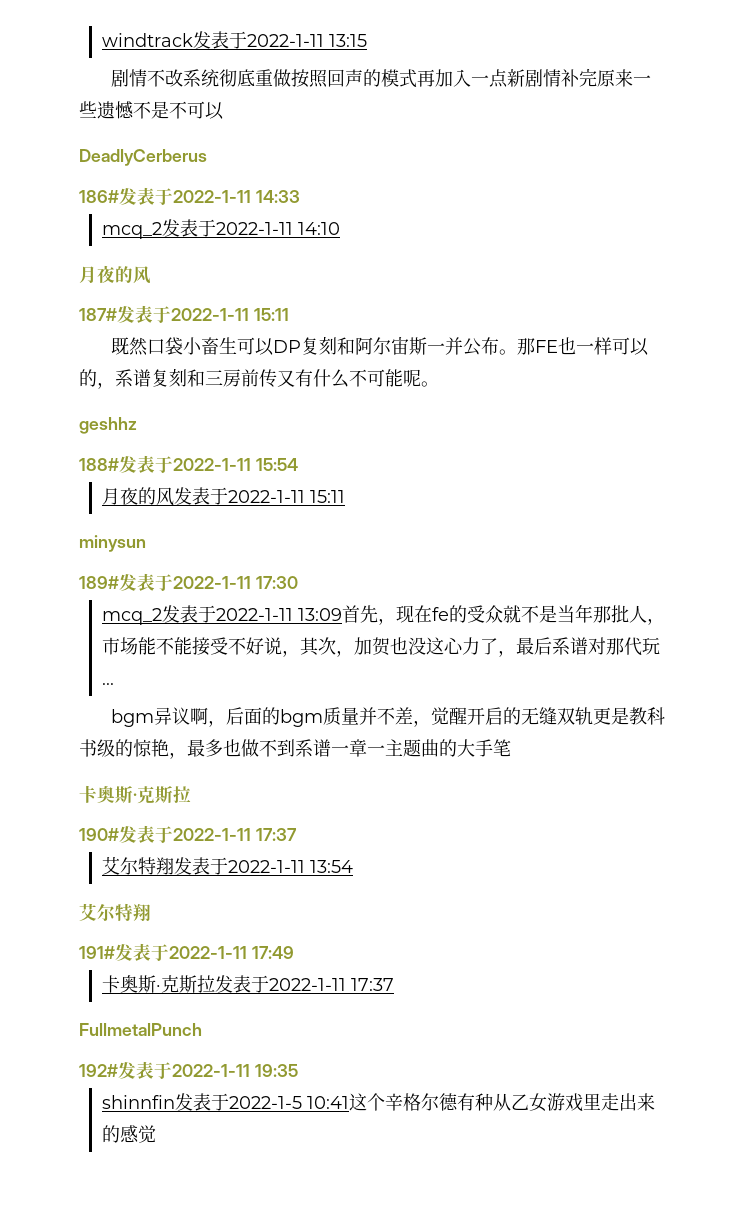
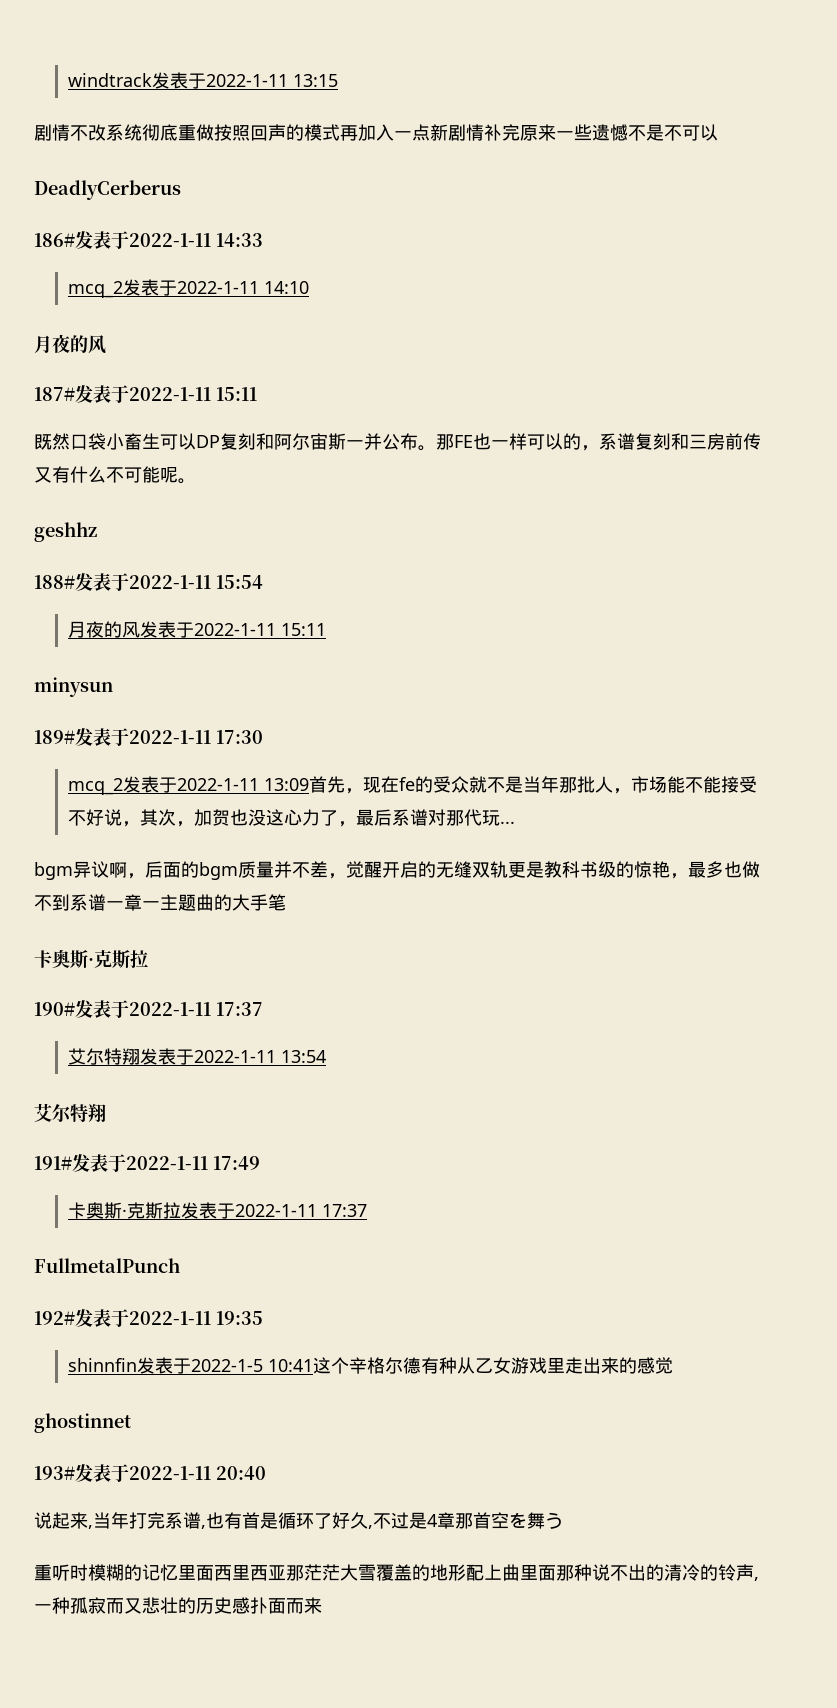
+ ghostinnet
+ 193#发表于2022-1-11 20:40
+ 说起来,当年打完系谱,也有首是循环了好久,不过是4章那首空を舞う
+ 重听时模糊的记忆里面西里西亚那茫茫大雪覆盖的地形配上曲里面那种说不出的清冷的铃声,一种孤寂而又悲壮的历史感扑面而来

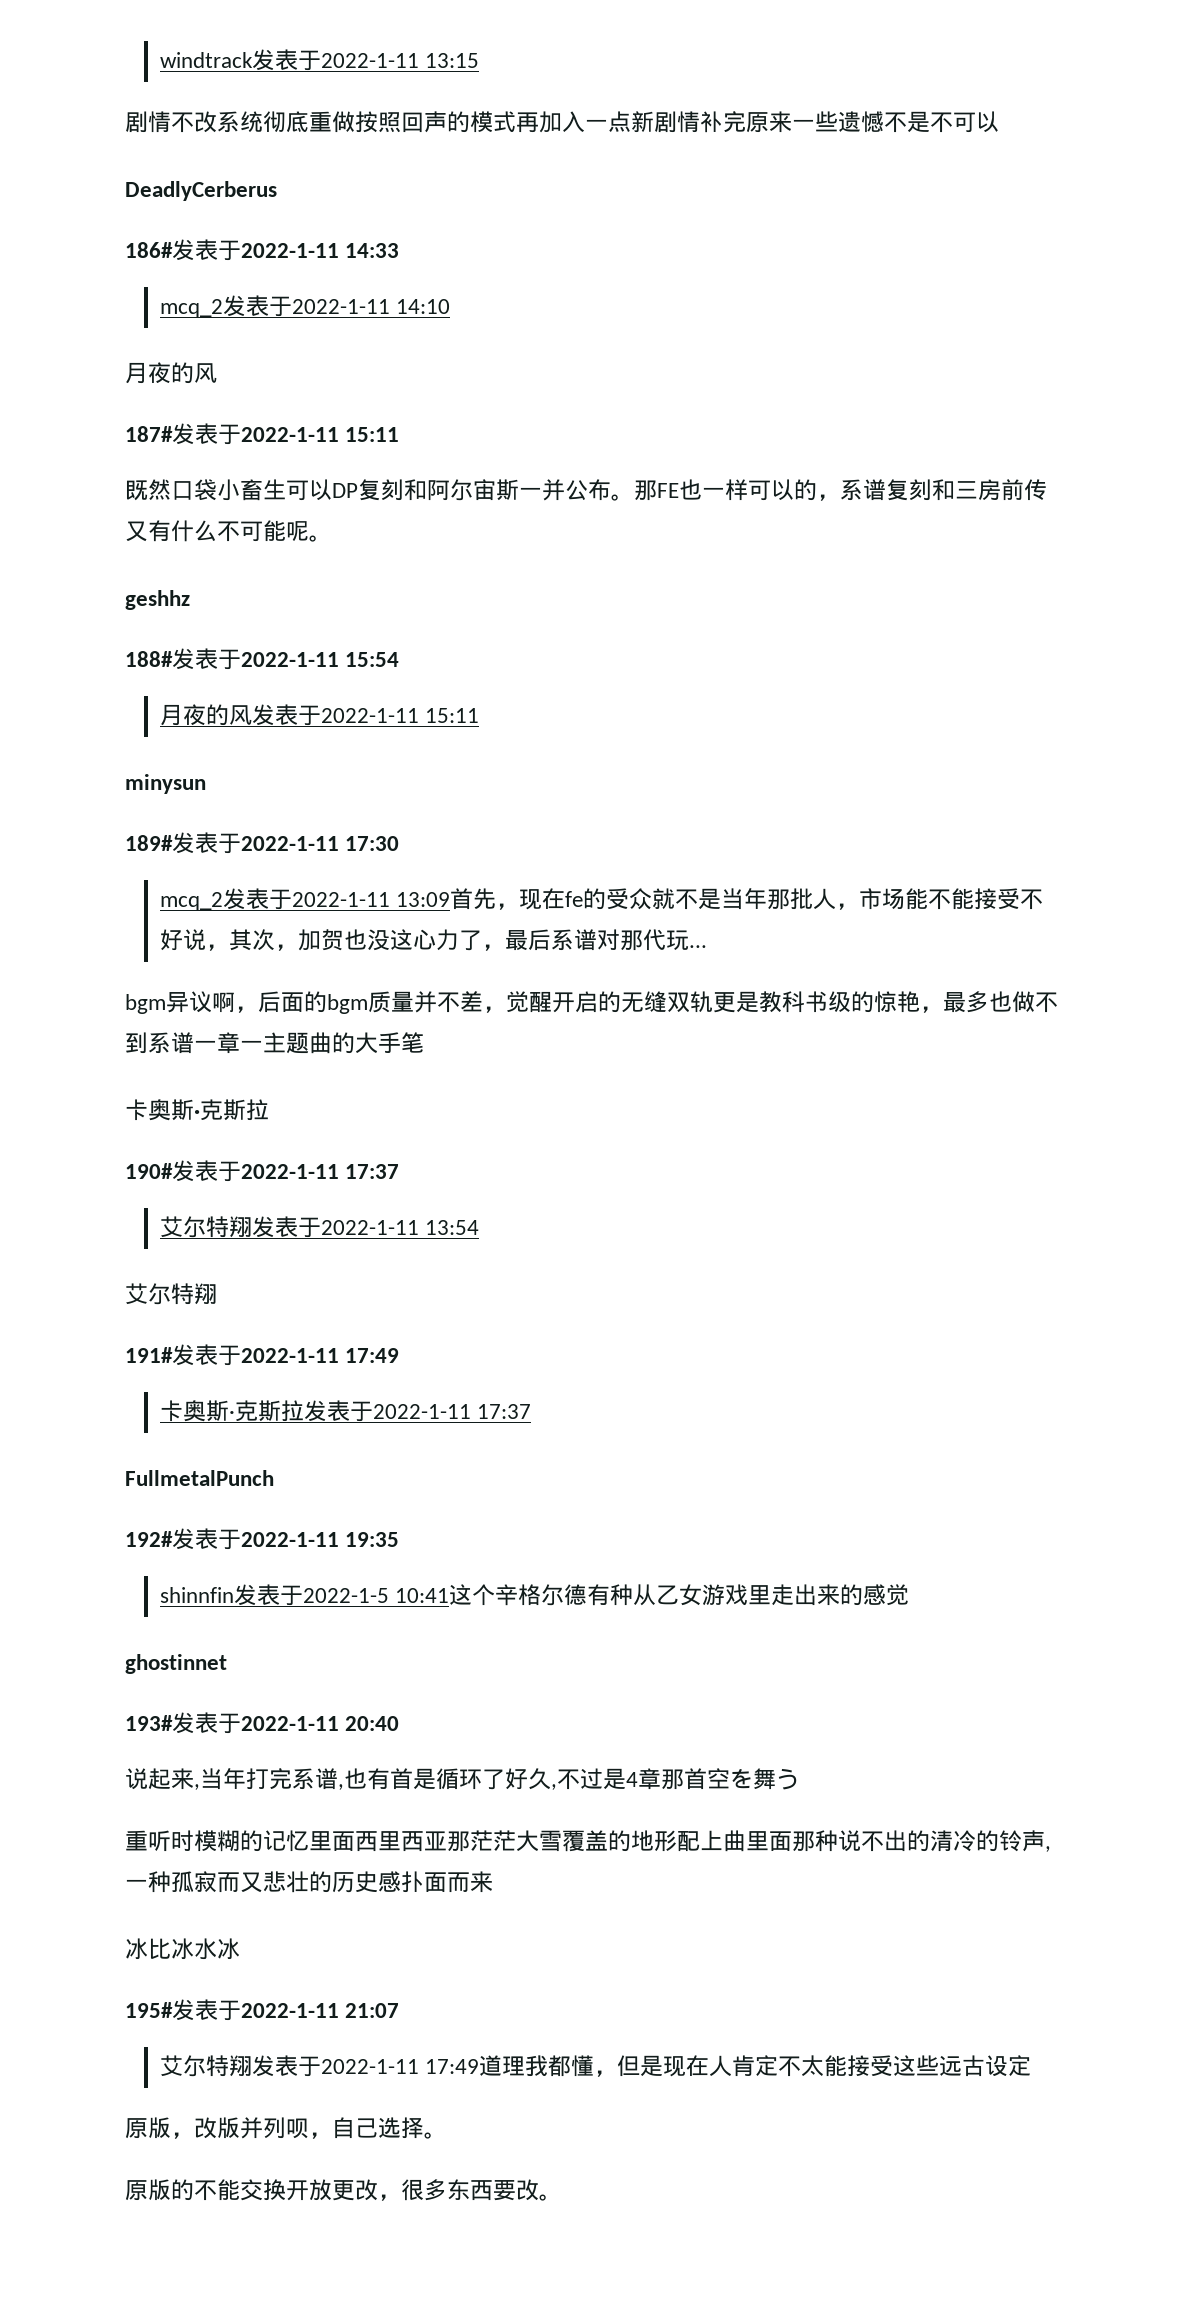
+ 冰比冰水冰
+ 195#发表于2022-1-11 21:07
+ 艾尔特翔发表于2022-1-11 17:49道理我都懂，但是现在人肯定不太能接受这些远古设定
+ 原版，改版并列呗，自己选择。
+ 原版的不能交换开放更改，很多东西要改。

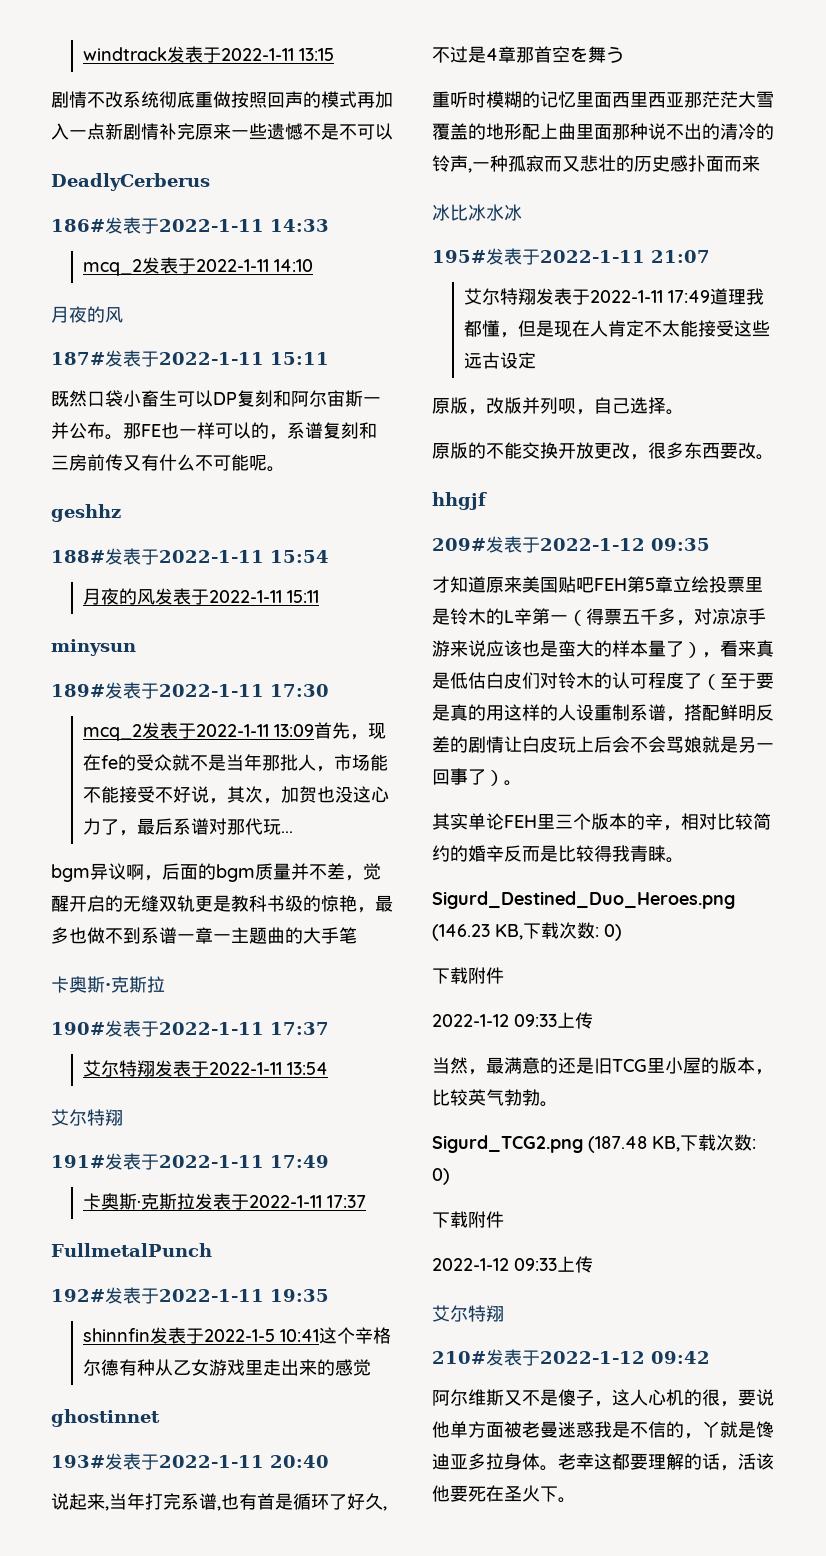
+ hhgjf
+ 209#发表于2022-1-12 09:35
+ 才知道原来美国贴吧FEH第5章立绘投票里是铃木的L辛第一（得票五千多，对凉凉手游来说应该也是蛮大的样本量了），看来真是低估白皮们对铃木的认可程度了（至于要是真的用这样的人设重制系谱，搭配鲜明反差的剧情让白皮玩上后会不会骂娘就是另一回事了）。
+ 其实单论FEH里三个版本的辛，相对比较简约的婚辛反而是比较得我青睐。
+ Sigurd_Destined_Duo_Heroes.png (146.23 KB,下载次数: 0)
+ 下载附件
+ 2022-1-12 09:33上传
+ 当然，最满意的还是旧TCG里小屋的版本，比较英气勃勃。
+ Sigurd_TCG2.png (187.48 KB,下载次数: 0)
+ 下载附件
+ 2022-1-12 09:33上传
+ 艾尔特翔
+ 210#发表于2022-1-12 09:42
+ 阿尔维斯又不是傻子，这人心机的很，要说他单方面被老曼迷惑我是不信的，丫就是馋迪亚多拉身体。老幸这都要理解的话，活该他要死在圣火下。

